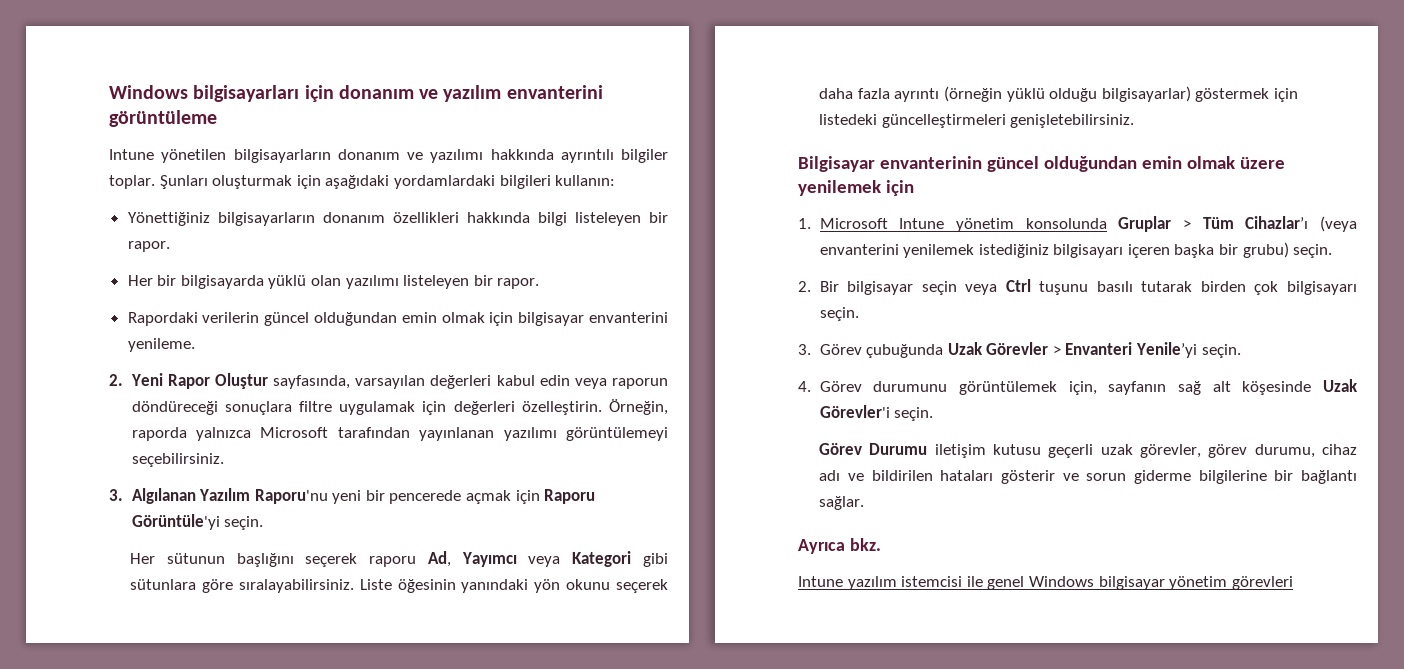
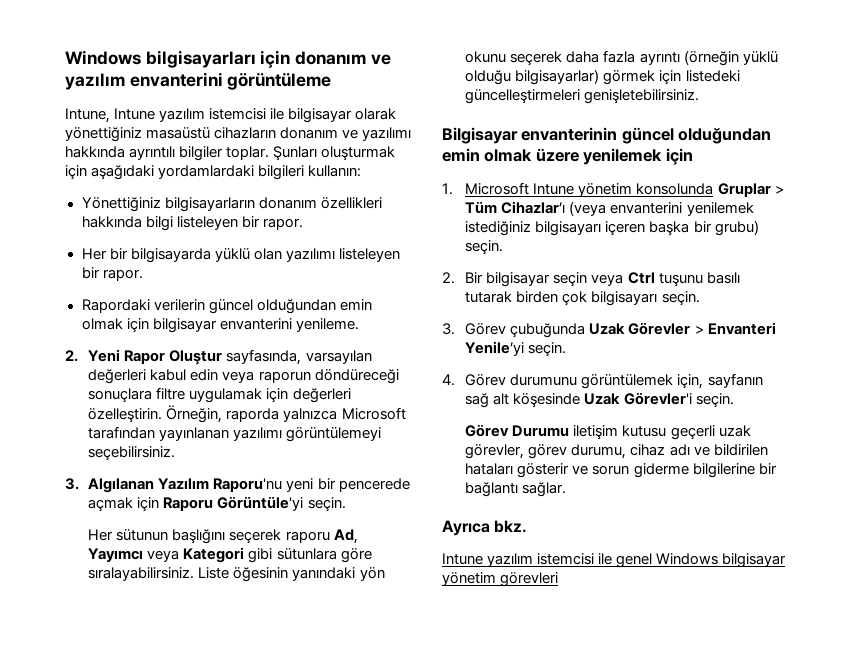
- Intune yönetilen bilgisayarların donanım ve yazılımı hakkında ayrıntılı bilgiler toplar.
+ Intune, Intune yazılım istemcisi ile bilgisayar olarak yönettiğiniz masaüstü cihazların donanım ve yazılımı hakkında ayrıntılı bilgiler toplar.
- Liste öğesinin yanındaki yön okunu seçerek daha fazla ayrıntı (örneğin yüklü olduğu bilgisayarlar) göstermek için listedeki güncelleştirmeleri genişletebilirsiniz.
+ Liste öğesinin yanındaki yön okunu seçerek daha fazla ayrıntı (örneğin yüklü olduğu bilgisayarlar) görmek için listedeki güncelleştirmeleri genişletebilirsiniz.

